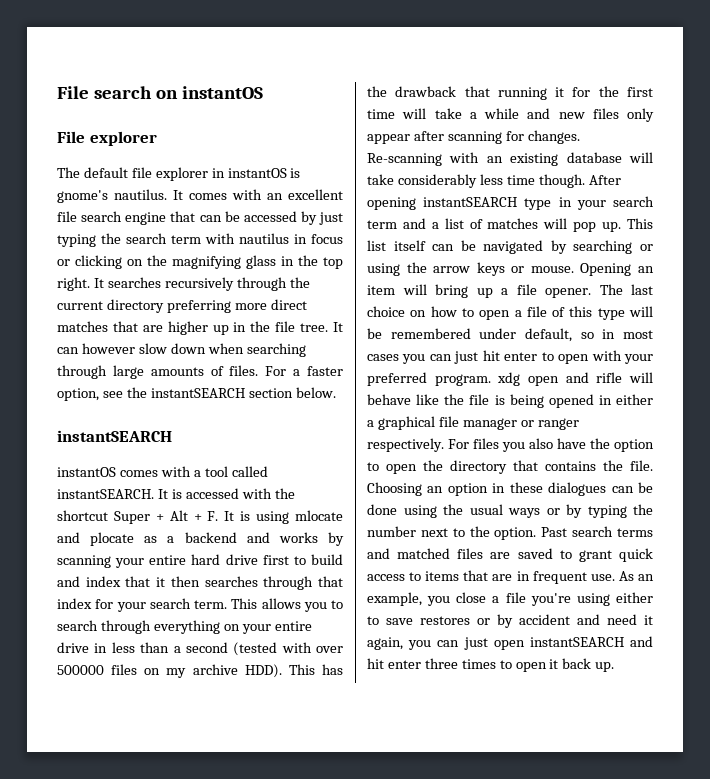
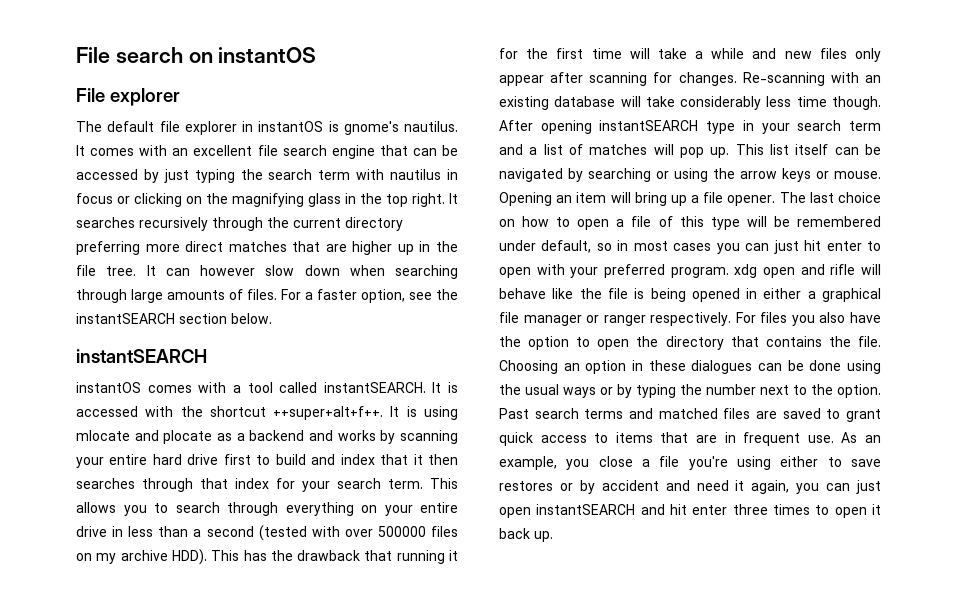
- It is accessed with the shortcut Super + Alt + F. It is using mlocate and plocate as a backend and works by scanning your entire hard drive first to build and index that it then searches through that index for your search term.
+ It is accessed with the shortcut ++super+alt+f++. It is using mlocate and plocate as a backend and works by scanning your entire hard drive first to build and index that it then searches through that index for your search term.

